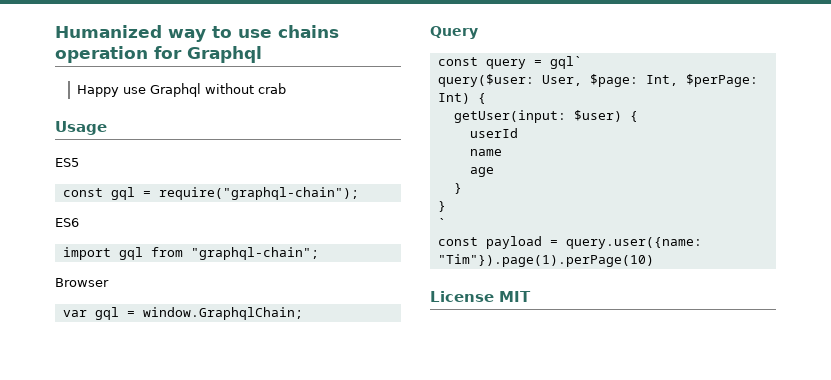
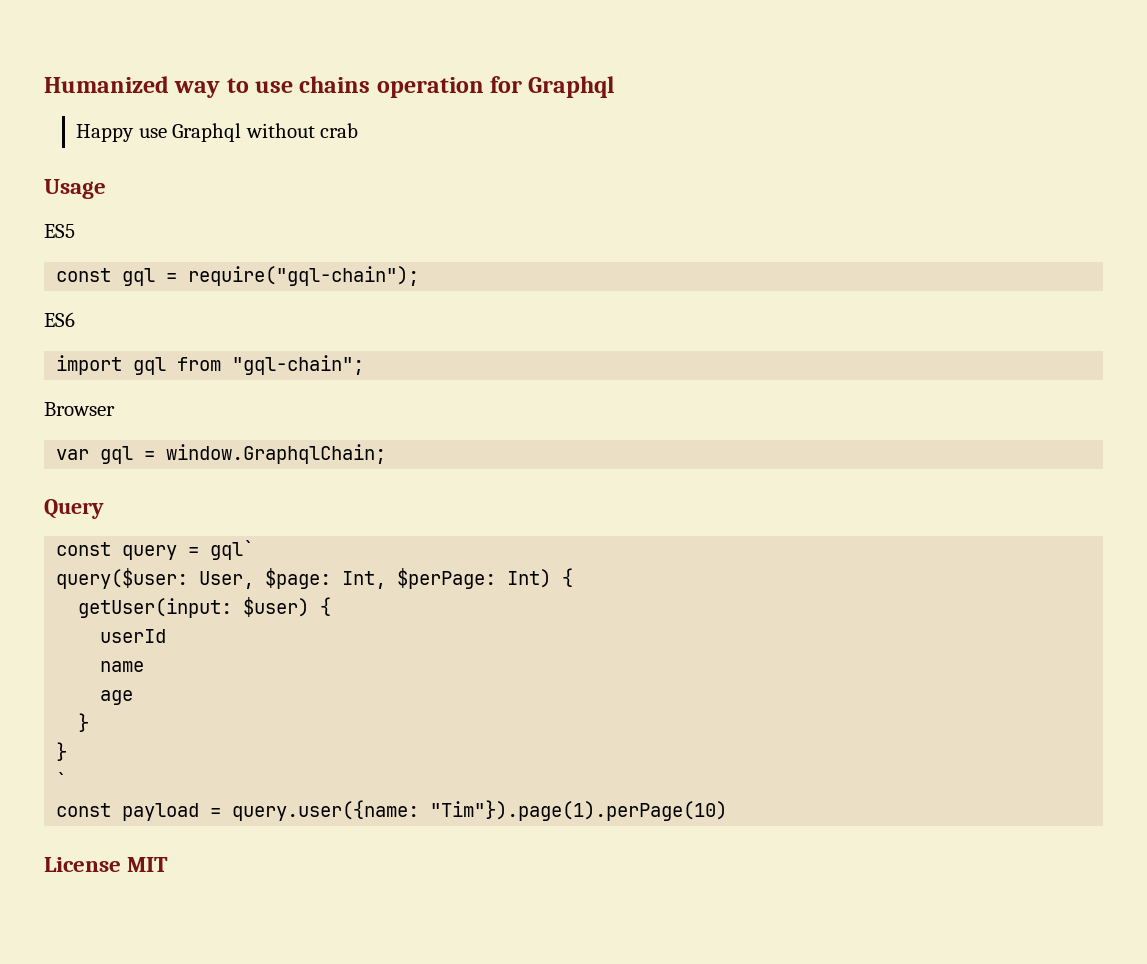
- const gql = require("graphql-chain");
+ const gql = require("gql-chain");
- import gql from "graphql-chain";
+ import gql from "gql-chain";

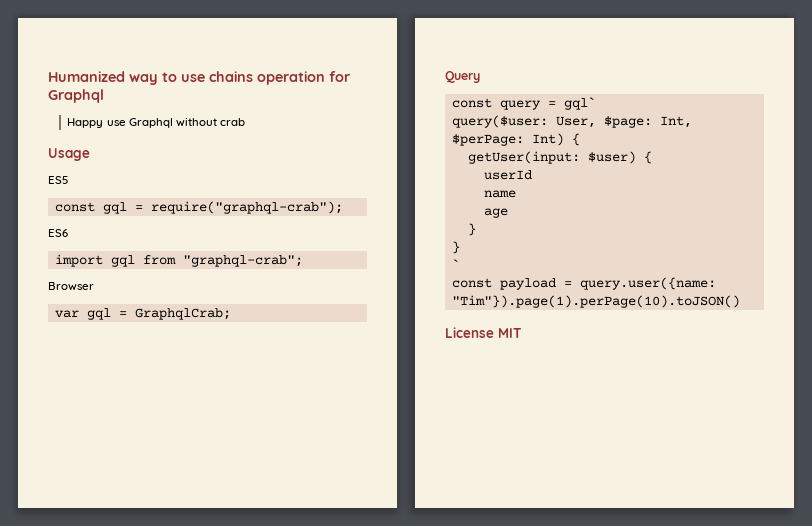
- const gql = require("gql-chain");
+ const gql = require("graphql-crab");
- import gql from "gql-chain";
+ import gql from "graphql-crab";
- var gql = window.GraphqlChain;
+ var gql = GraphqlCrab;
- const payload = query.user({name: "Tim"}).page(1).perPage(10)
+ const payload = query.user({name: "Tim"}).page(1).perPage(10).toJSON()

